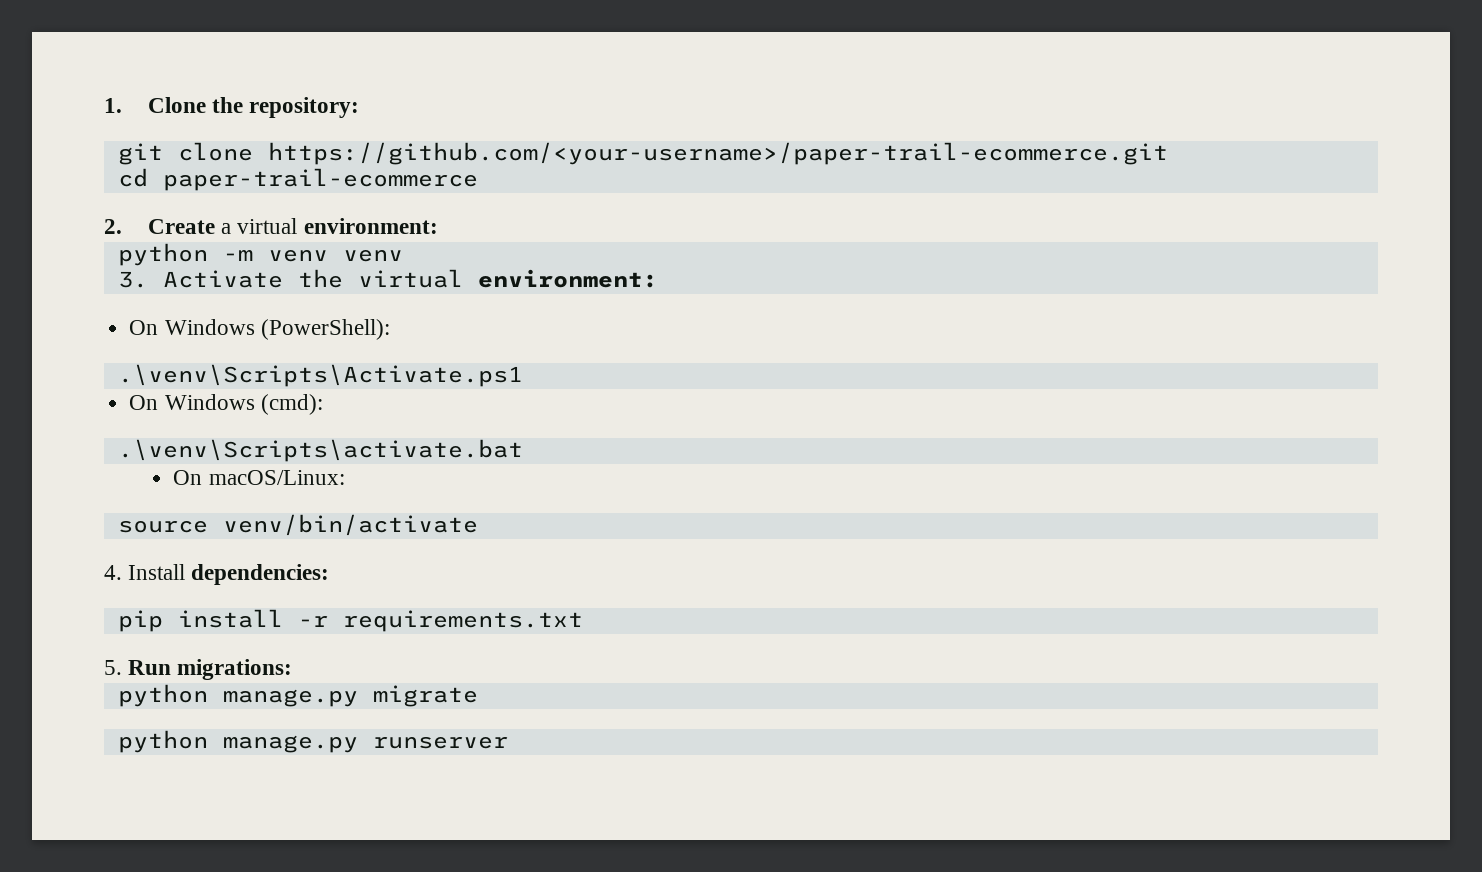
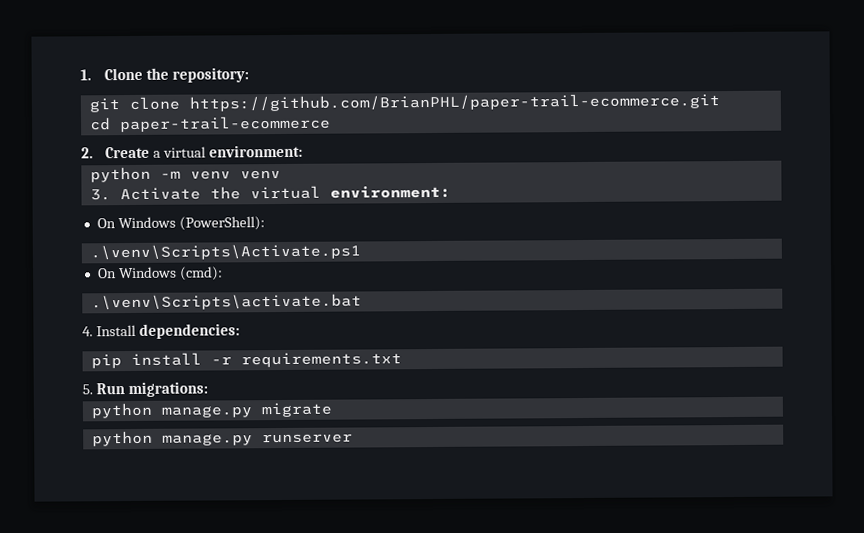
- git clone https://github.com/<your-username>/paper-trail-ecommerce.git
+ git clone https://github.com/BrianPHL/paper-trail-ecommerce.git
- On macOS/Linux:
- source venv/bin/activate

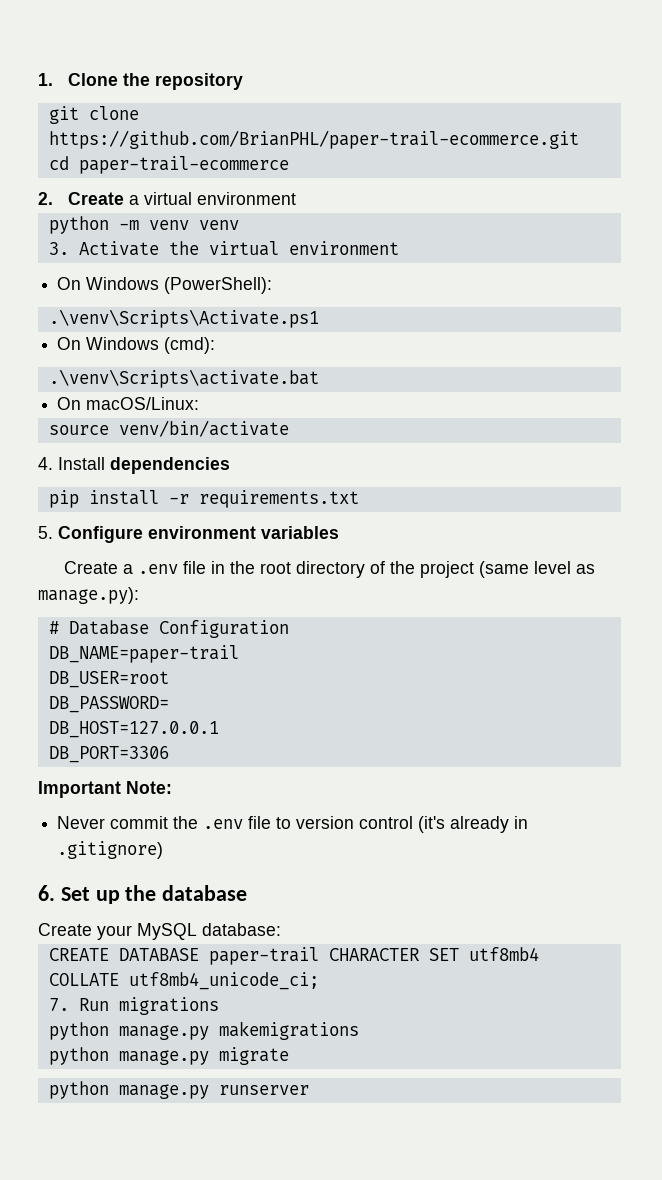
- 1. Clone the repository:
+ 1. Clone the repository
- 2. Create a virtual environment:
+ 2. Create a virtual environment
- 3. Activate the virtual environment:
+ 3. Activate the virtual environment
+ On macOS/Linux:
+ source venv/bin/activate
- 4. Install dependencies:
+ 4. Install dependencies
- 5. Run migrations:
+ 5. Configure environment variables
+ Create a .env file in the root directory of the project (same level as manage.py):
+ # Database Configuration
+ DB_NAME=paper-trail
+ DB_USER=root
+ DB_PASSWORD=
+ DB_HOST=127.0.0.1
+ DB_PORT=3306
+ Important Note:
+ Never commit the .env file to version control (it's already in .gitignore)
+ 6. Set up the database
+ Create your MySQL database:
+ CREATE DATABASE paper-trail CHARACTER SET utf8mb4 COLLATE utf8mb4_unicode_ci;
+ 7. Run migrations
+ python manage.py makemigrations

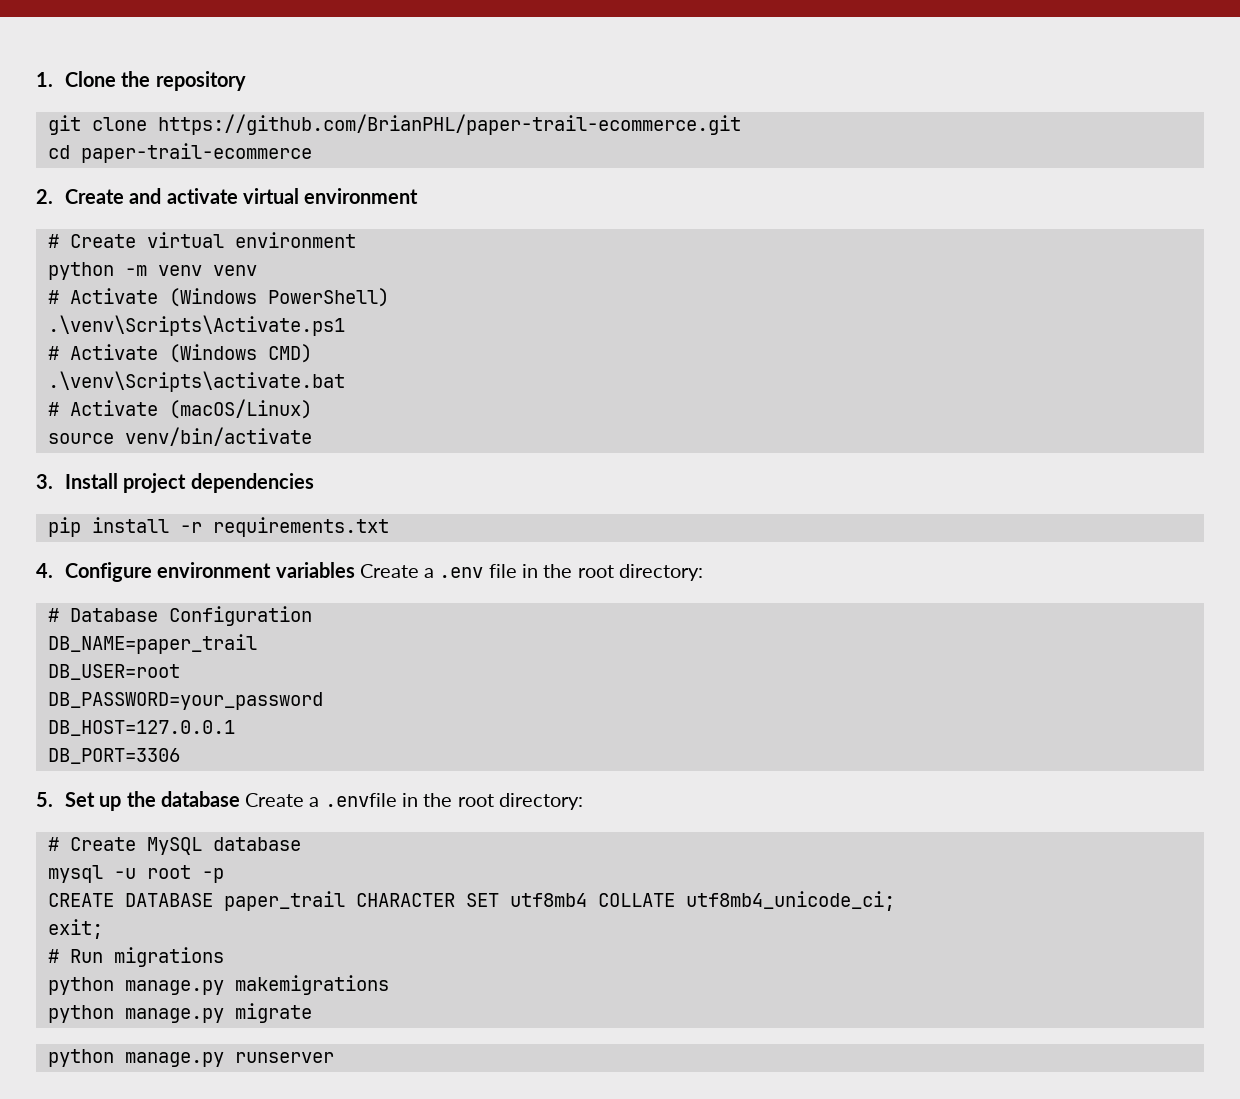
- 2. Create a virtual environment
+ 2. Create and activate virtual environment
+ # Create virtual environment
- 3. Activate the virtual environment
- On Windows (PowerShell):
+ # Activate (Windows PowerShell)
  .\venv\Scripts\Activate.ps1
- On Windows (cmd):
+ # Activate (Windows CMD)
  .\venv\Scripts\activate.bat
- On macOS/Linux:
+ # Activate (macOS/Linux)
- 4. Install dependencies
+ 3. Install project dependencies
- 5. Configure environment variables
- Create a .env file in the root directory of the project (same level as manage.py):
+ 4. Configure environment variables Create a .env file in the root directory:
- DB_NAME=paper-trail
+ DB_NAME=paper_trail
- DB_PASSWORD=
+ DB_PASSWORD=your_password
- Important Note:
- Never commit the .env file to version control (it's already in .gitignore)
- 6. Set up the database
- Create your MySQL database:
+ 5. Set up the database Create a .envfile in the root directory:
+ # Create MySQL database
+ mysql -u root -p
- CREATE DATABASE paper-trail CHARACTER SET utf8mb4 COLLATE utf8mb4_unicode_ci;
+ CREATE DATABASE paper_trail CHARACTER SET utf8mb4 COLLATE utf8mb4_unicode_ci;
- 7. Run migrations
+ exit;
+ # Run migrations

